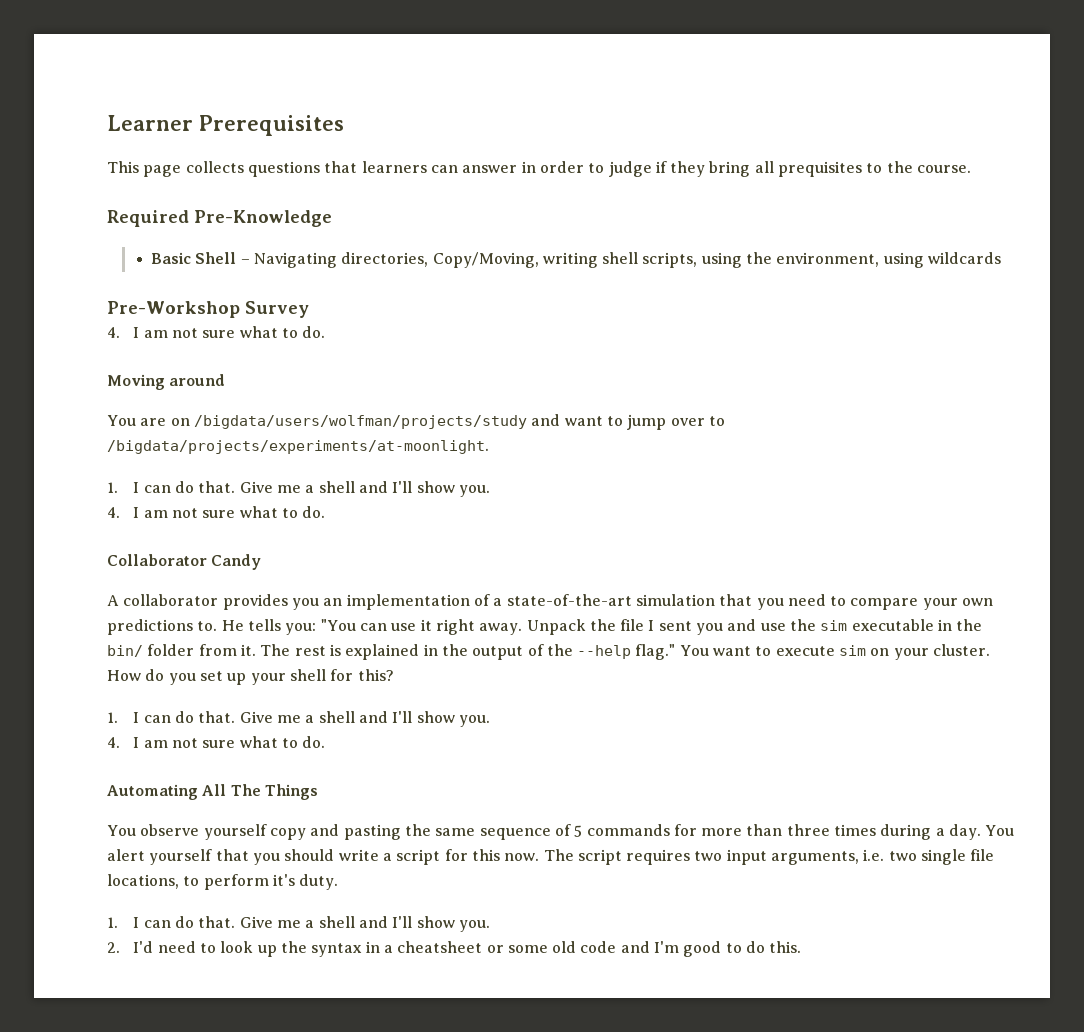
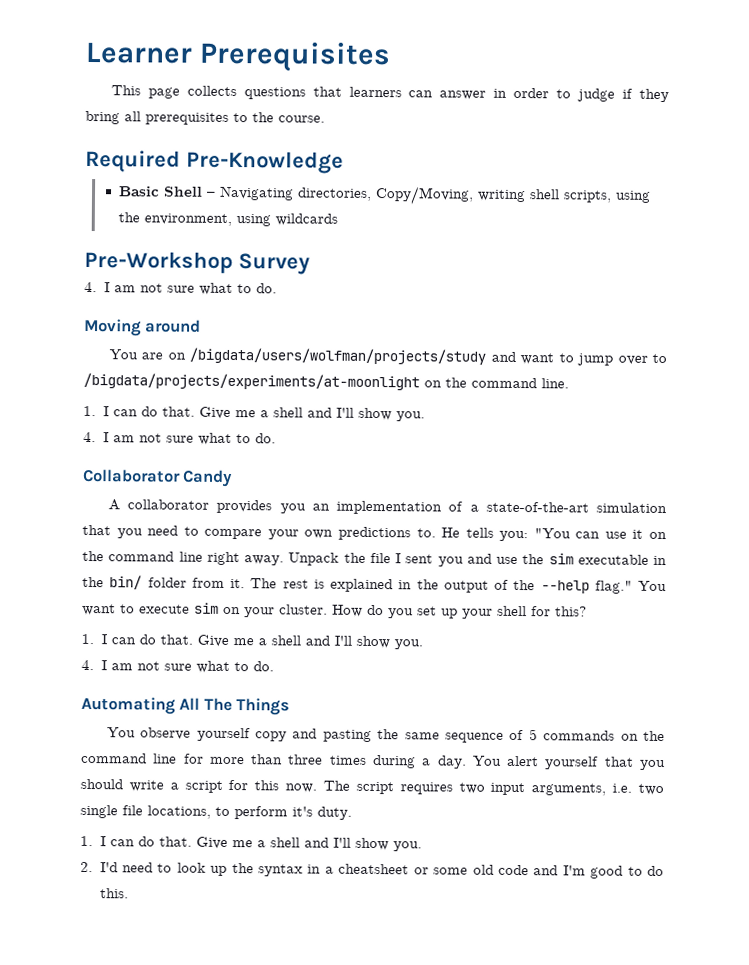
- This page collects questions that learners can answer in order to judge if they bring all prequisites to the course.
+ This page collects questions that learners can answer in order to judge if they bring all prerequisites to the course.
- You are on /bigdata/users/wolfman/projects/study and want to jump over to /bigdata/projects/experiments/at-moonlight.
+ You are on /bigdata/users/wolfman/projects/study and want to jump over to /bigdata/projects/experiments/at-moonlight on the command line.
- He tells you: "You can use it right away.
+ He tells you: "You can use it on the command line right away.
- You observe yourself copy and pasting the same sequence of 5 commands for more than three times during a day.
+ You observe yourself copy and pasting the same sequence of 5 commands on the command line for more than three times during a day.

